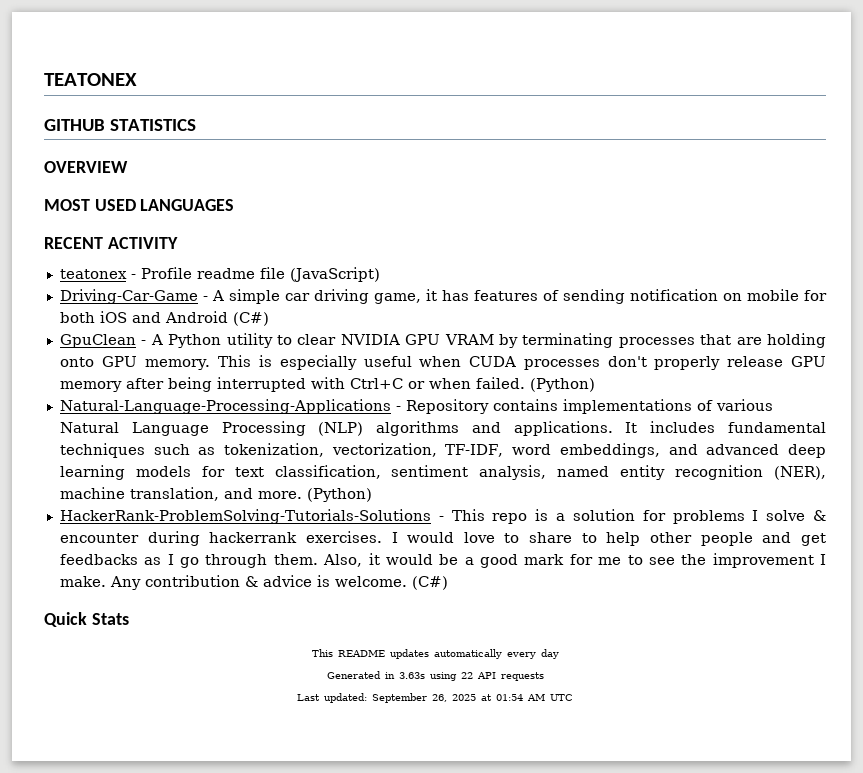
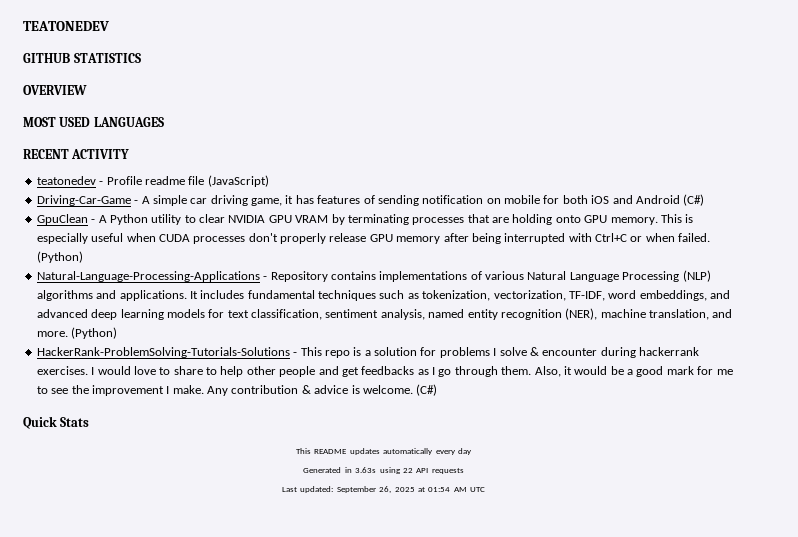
- TEATONEX
+ TEATONEDEV
- teatonex - Profile readme file (JavaScript)
+ teatonedev - Profile readme file (JavaScript)

